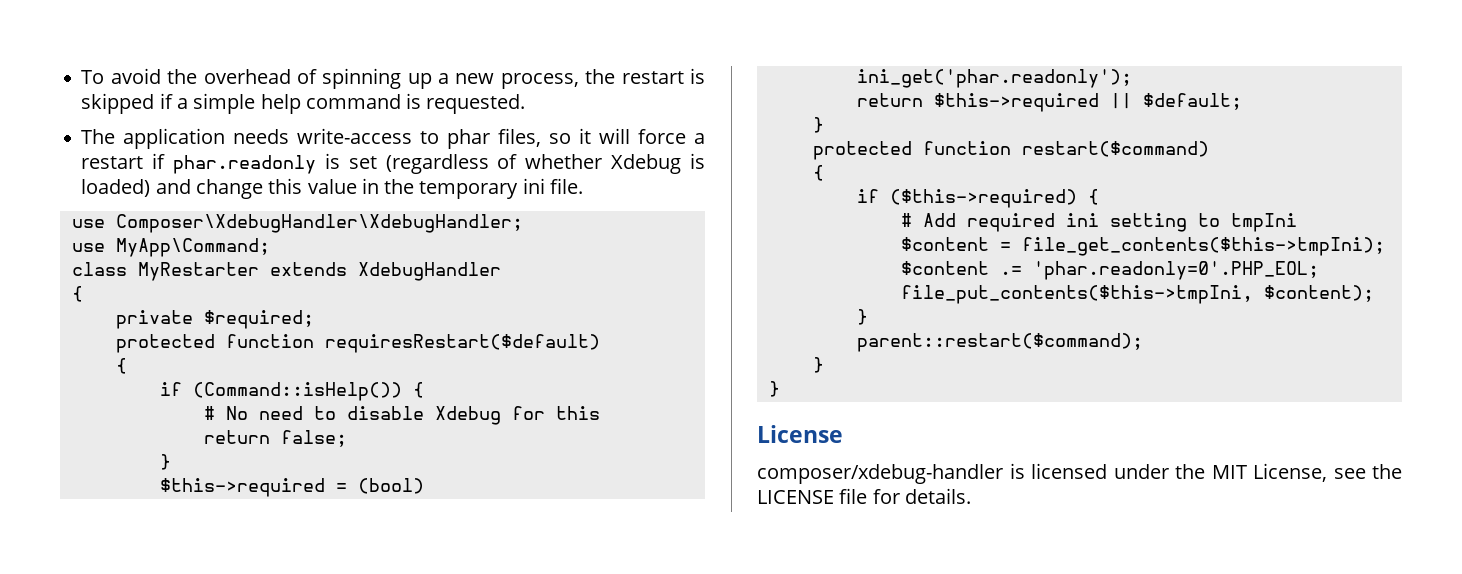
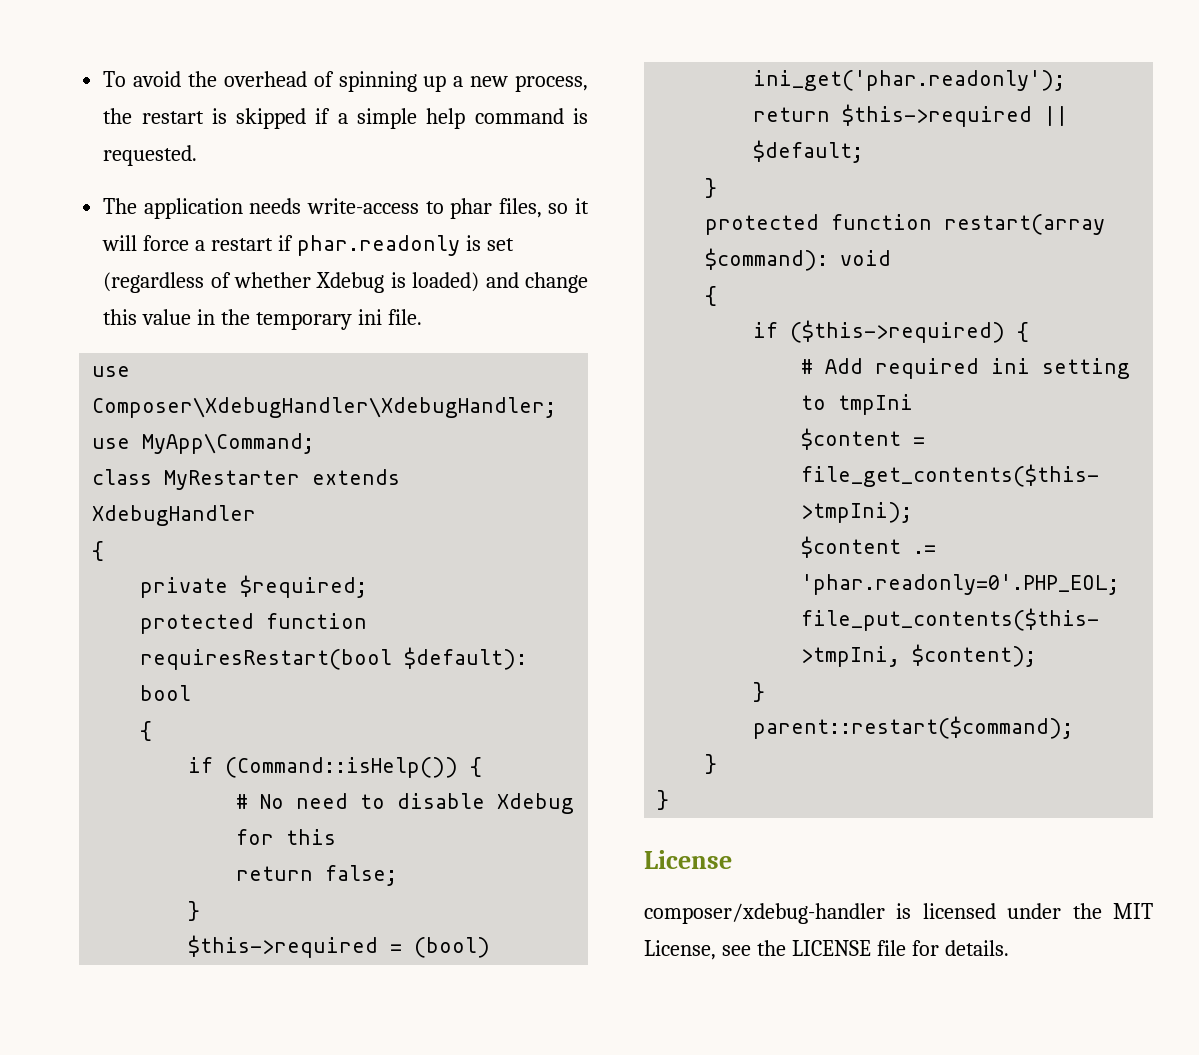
- protected function requiresRestart($default)
+ protected function requiresRestart(bool $default): bool
- protected function restart($command)
+ protected function restart(array $command): void

